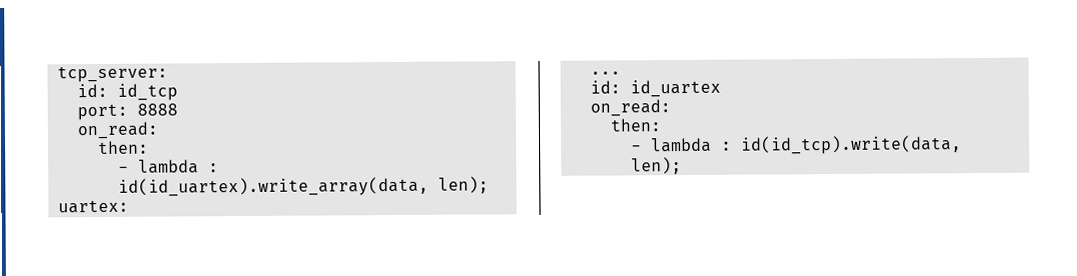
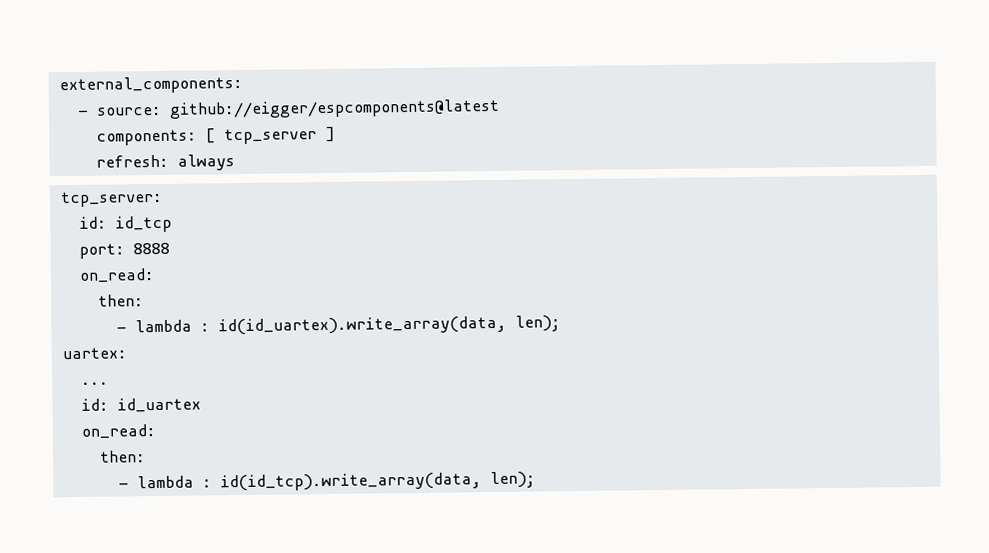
+ external_components:
+ - source: github://eigger/espcomponents@latest
+ components: [ tcp_server ]
+ refresh: always
- - lambda : id(id_tcp).write(data, len);
+ - lambda : id(id_tcp).write_array(data, len);

